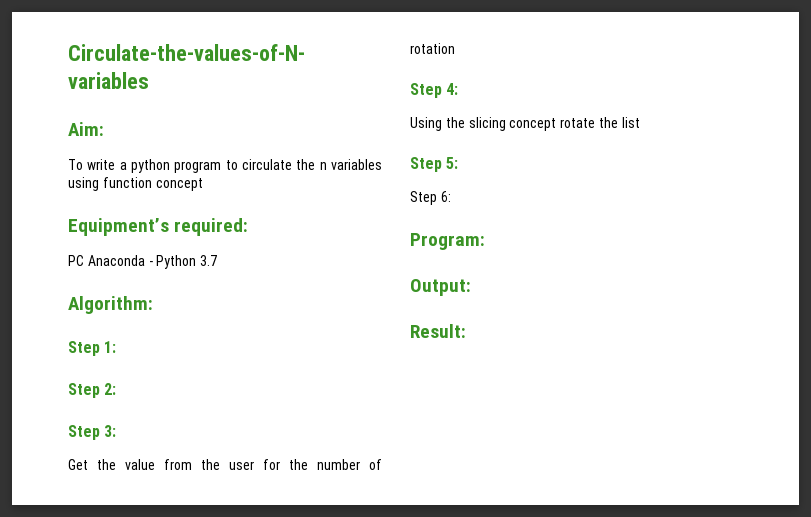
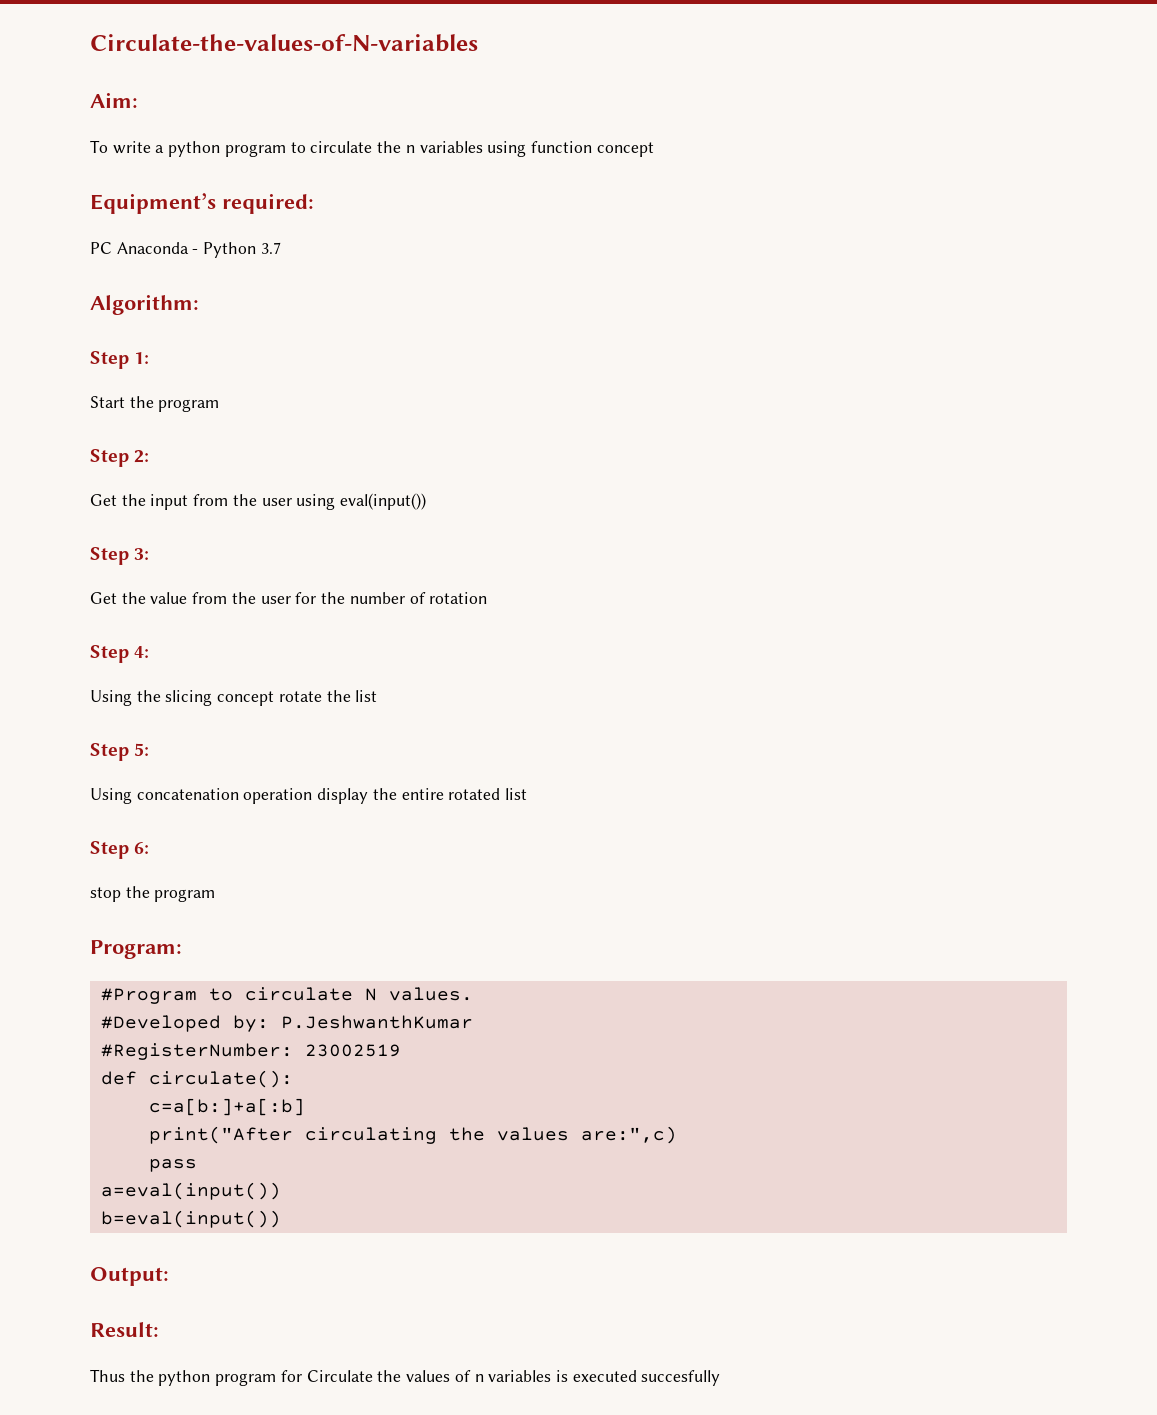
+ Start the program
+ Get the input from the user using eval(input())
+ Using concatenation operation display the entire rotated list
  Step 6:
+ stop the program
  Program:
+ #Program to circulate N values.
+ #Developed by: P.JeshwanthKumar
+ #RegisterNumber: 23002519
+ def circulate():
+ c=a[b:]+a[:b]
+ print("After circulating the values are:",c)
+ pass
+ a=eval(input())
+ b=eval(input())
  Output:
  Result:
+ Thus the python program for Circulate the values of n variables is executed succesfully

